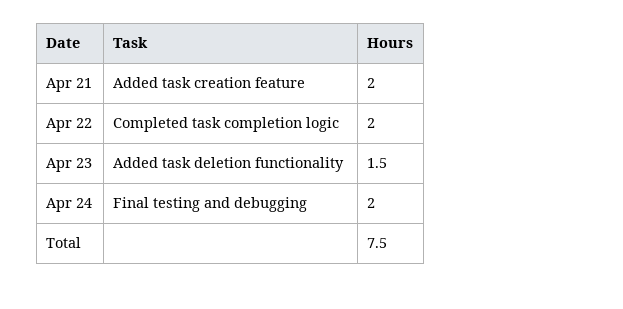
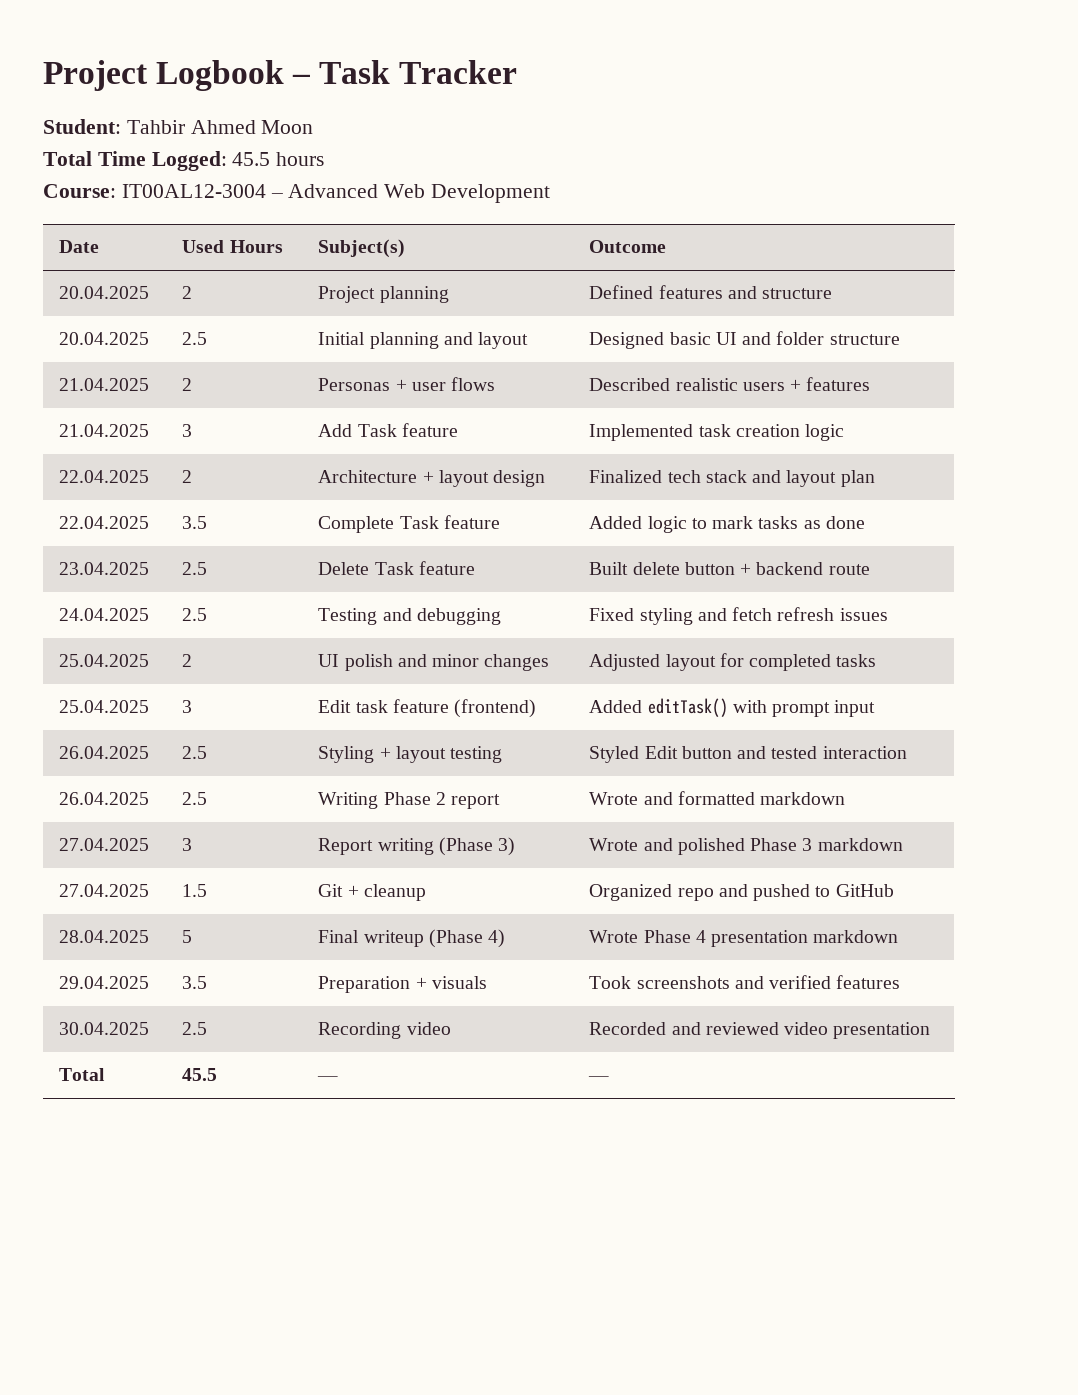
- Date | Task | Hours
- Apr 21 | Added task creation feature | 2
- Apr 22 | Completed task completion logic | 2
- Apr 23 | Added task deletion functionality | 1.5
- Apr 24 | Final testing and debugging | 2
- Total | | 7.5
+ Project Logbook – Task Tracker
+ Student: Tahbir Ahmed Moon
+ Total Time Logged: 45.5 hours
+ Course: IT00AL12-3004 – Advanced Web Development
+ Date | Used Hours | Subject(s) | Outcome
+ 20.04.2025 | 2 | Project planning | Defined features and structure
+ 20.04.2025 | 2.5 | Initial planning and layout | Designed basic UI and folder structure
+ 21.04.2025 | 2 | Personas + user flows | Described realistic users + features
+ 21.04.2025 | 3 | Add Task feature | Implemented task creation logic
+ 22.04.2025 | 2 | Architecture + layout design | Finalized tech stack and layout plan
+ 22.04.2025 | 3.5 | Complete Task feature | Added logic to mark tasks as done
+ 23.04.2025 | 2.5 | Delete Task feature | Built delete button + backend route
+ 24.04.2025 | 2.5 | Testing and debugging | Fixed styling and fetch refresh issues
+ 25.04.2025 | 2 | UI polish and minor changes | Adjusted layout for completed tasks
+ 25.04.2025 | 3 | Edit task feature (frontend) | Added editTask() with prompt input
+ 26.04.2025 | 2.5 | Styling + layout testing | Styled Edit button and tested interaction
+ 26.04.2025 | 2.5 | Writing Phase 2 report | Wrote and formatted markdown
+ 27.04.2025 | 3 | Report writing (Phase 3) | Wrote and polished Phase 3 markdown
+ 27.04.2025 | 1.5 | Git + cleanup | Organized repo and pushed to GitHub
+ 28.04.2025 | 5 | Final writeup (Phase 4) | Wrote Phase 4 presentation markdown
+ 29.04.2025 | 3.5 | Preparation + visuals | Took screenshots and verified features
+ 30.04.2025 | 2.5 | Recording video | Recorded and reviewed video presentation
+ Total | 45.5 | — | —

